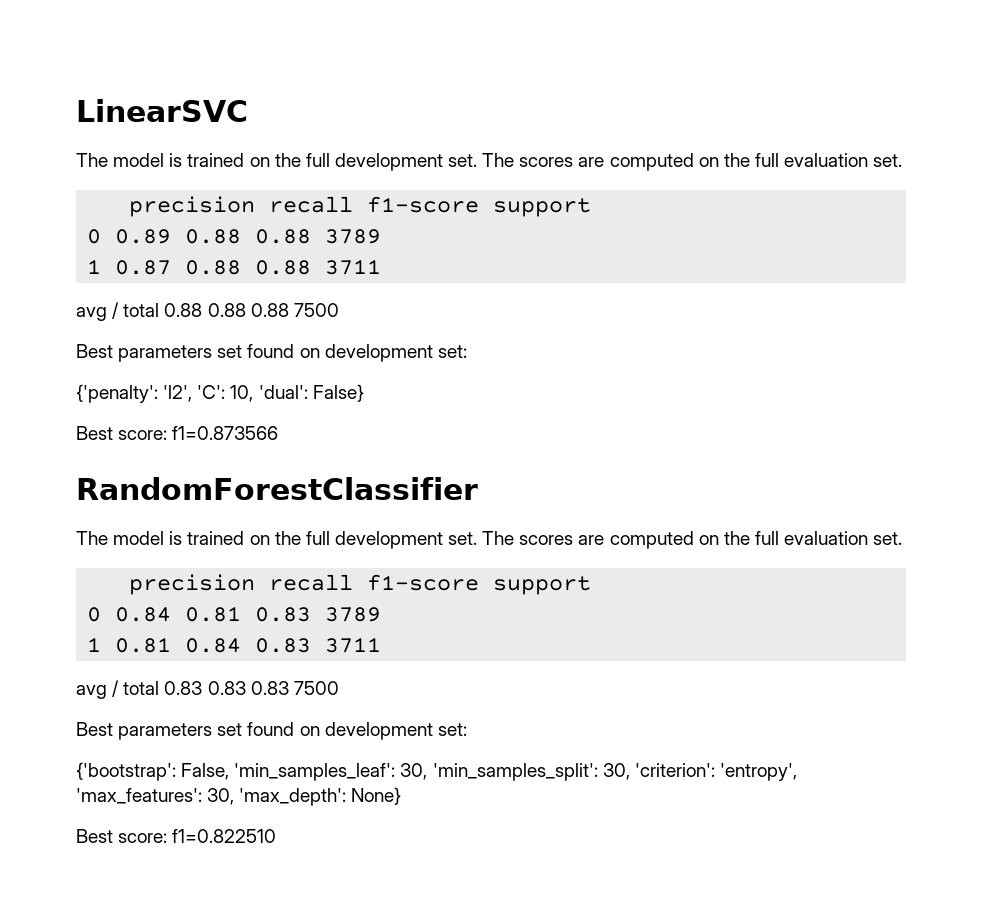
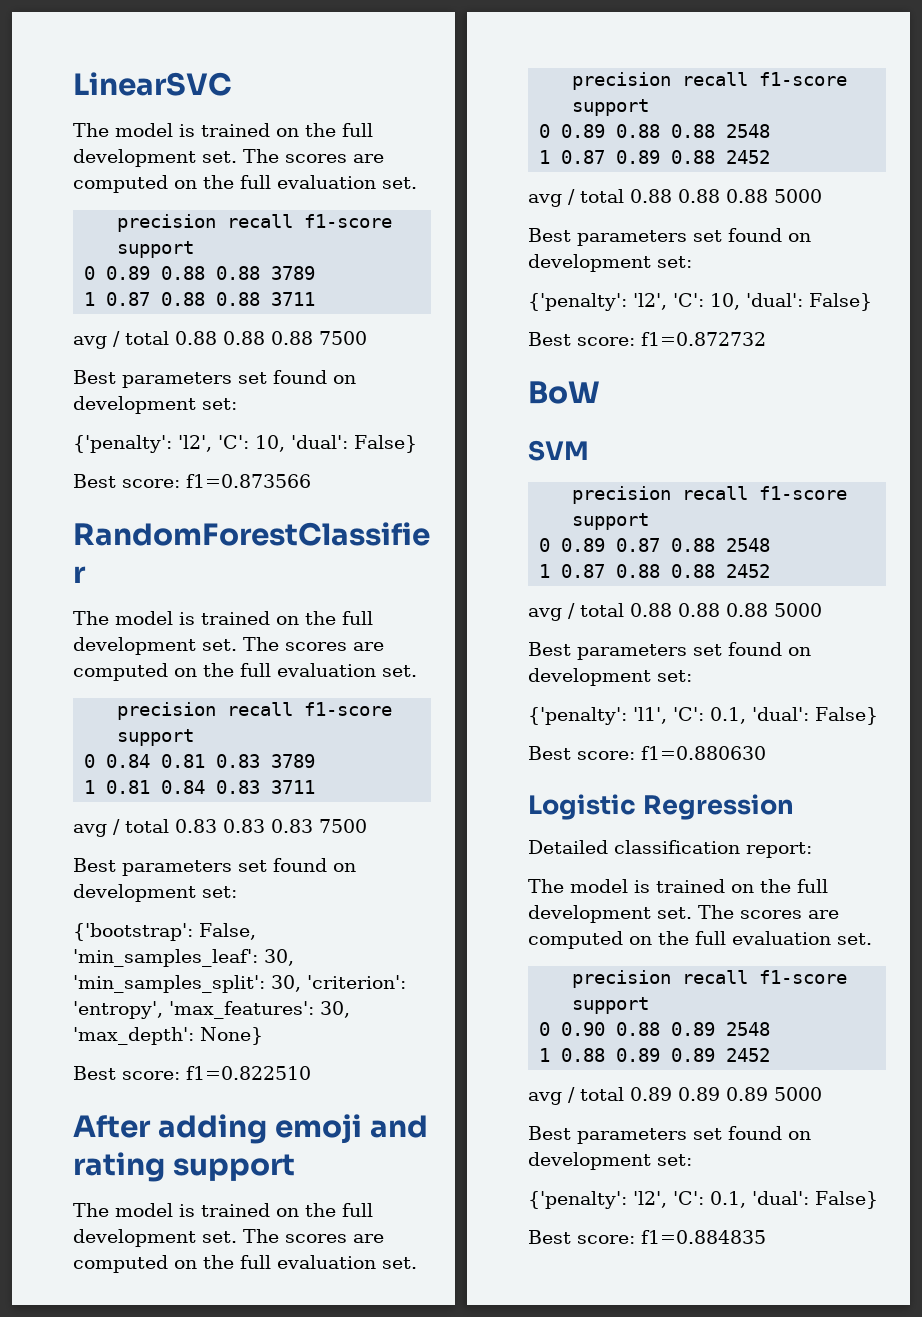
+ After adding emoji and rating support
+ The model is trained on the full development set. The scores are computed on the full evaluation set.
+ precision recall f1-score support
+ 0 0.89 0.88 0.88 2548
+ 1 0.87 0.89 0.88 2452
+ avg / total 0.88 0.88 0.88 5000
+ Best parameters set found on development set:
+ {'penalty': 'l2', 'C': 10, 'dual': False}
+ Best score: f1=0.872732
+ BoW
+ SVM
+ precision recall f1-score support
+ 0 0.89 0.87 0.88 2548
+ 1 0.87 0.88 0.88 2452
+ avg / total 0.88 0.88 0.88 5000
+ Best parameters set found on development set:
+ {'penalty': 'l1', 'C': 0.1, 'dual': False}
+ Best score: f1=0.880630
+ Logistic Regression
+ Detailed classification report:
+ The model is trained on the full development set. The scores are computed on the full evaluation set.
+ precision recall f1-score support
+ 0 0.90 0.88 0.89 2548
+ 1 0.88 0.89 0.89 2452
+ avg / total 0.89 0.89 0.89 5000
+ Best parameters set found on development set:
+ {'penalty': 'l2', 'C': 0.1, 'dual': False}
+ Best score: f1=0.884835

